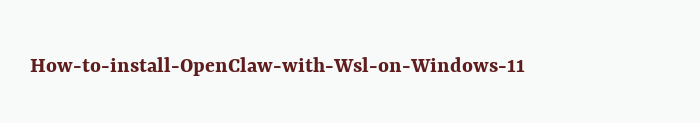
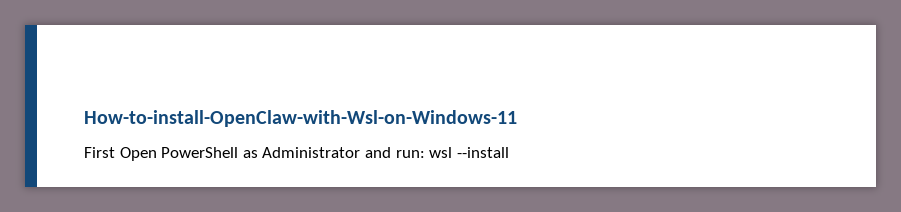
+ First Open PowerShell as Administrator and run: wsl --install

